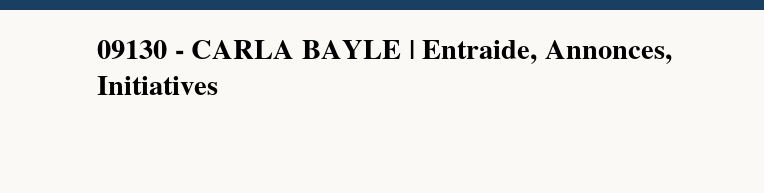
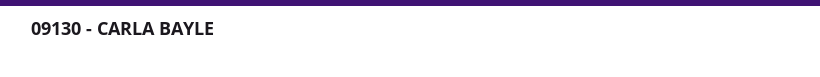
- 09130 - CARLA BAYLE | Entraide, Annonces, Initiatives
+ 09130 - CARLA BAYLE

